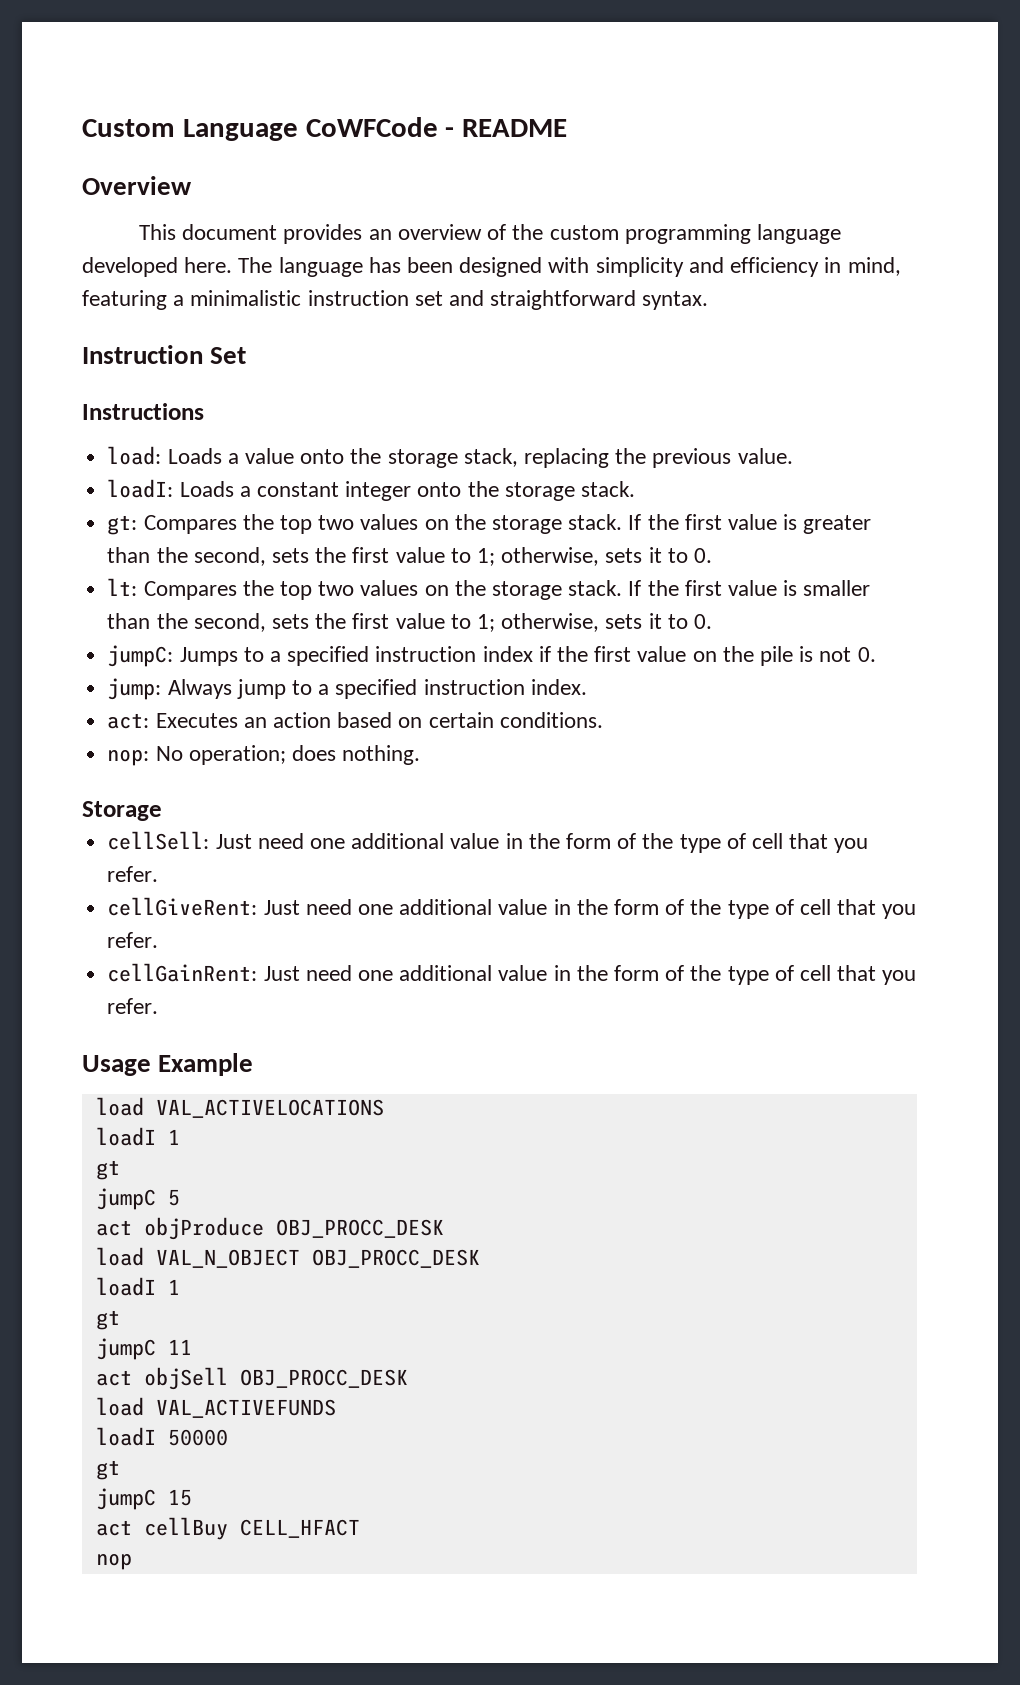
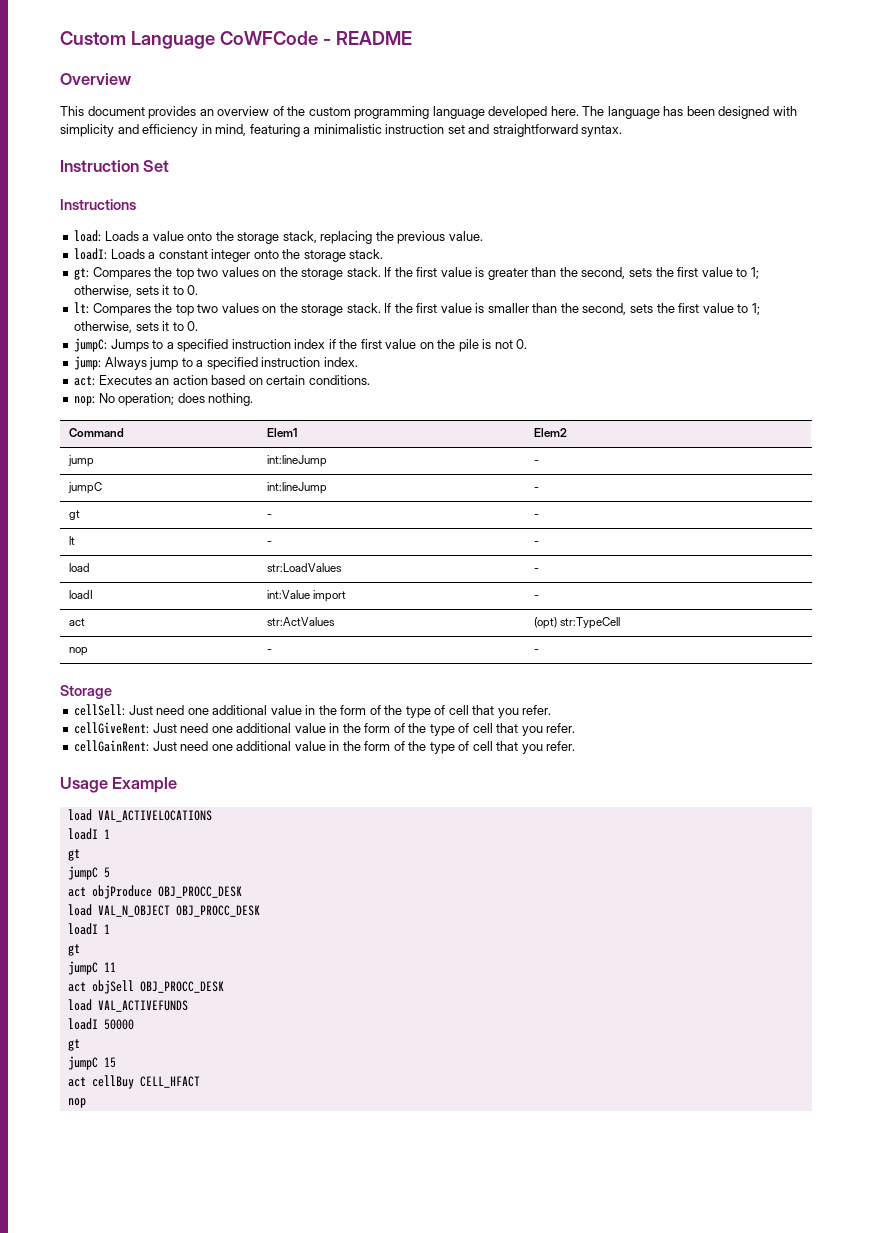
+ Command | Elem1 | Elem2
+ jump | int:lineJump | -
+ jumpC | int:lineJump | -
+ gt | - | -
+ lt | - | -
+ load | str:LoadValues | -
+ loadI | int:Value import | -
+ act | str:ActValues | (opt) str:TypeCell
+ nop | - | -

